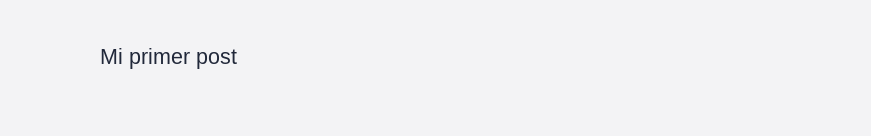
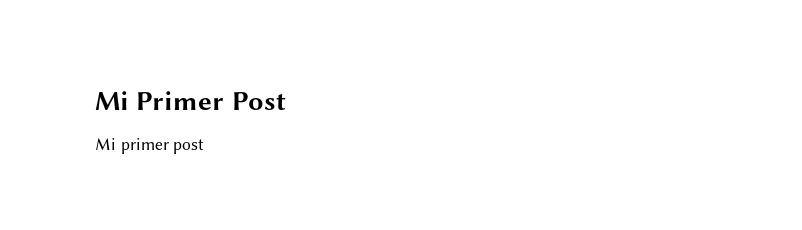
+ Mi Primer Post

